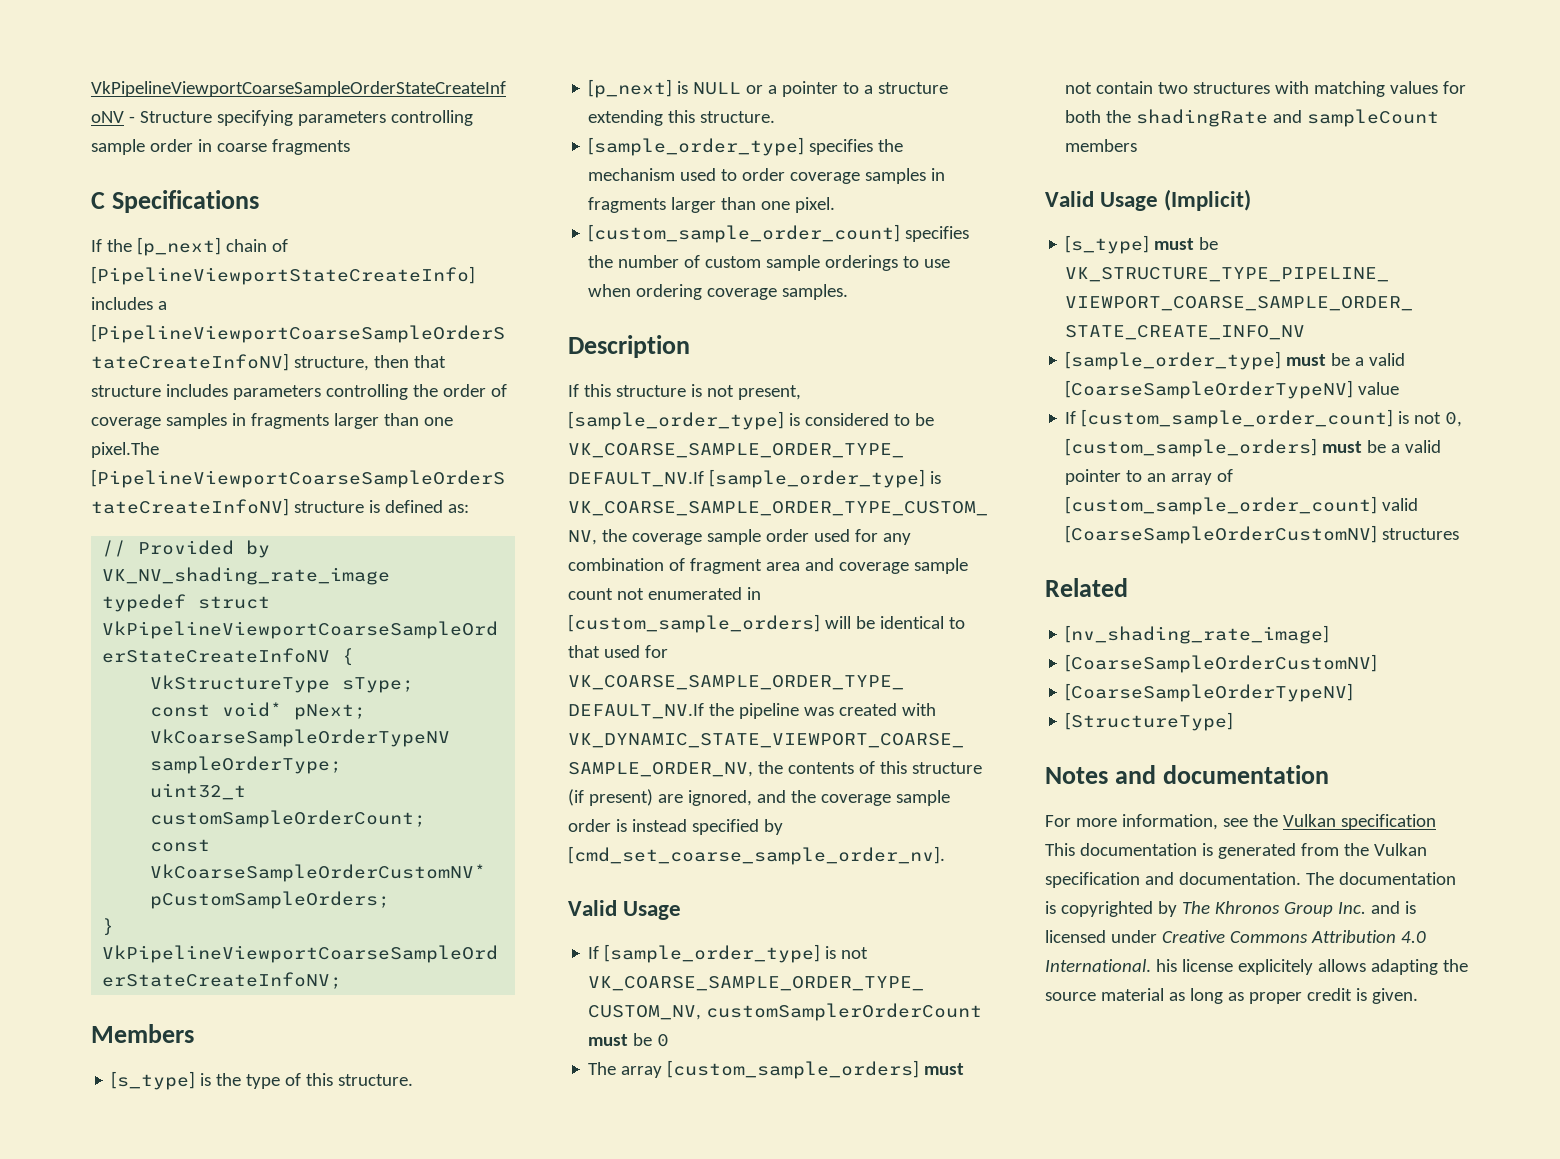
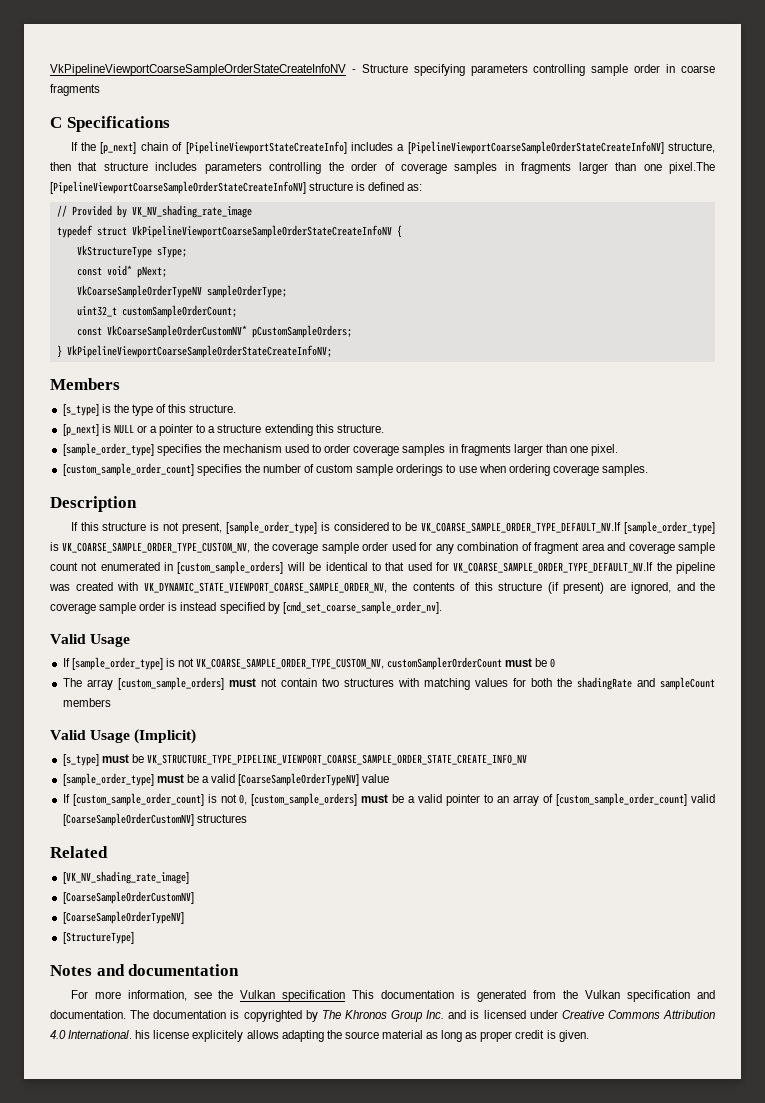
- [nv_shading_rate_image]
+ [VK_NV_shading_rate_image]

